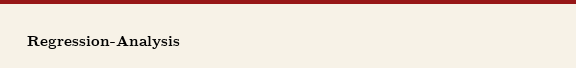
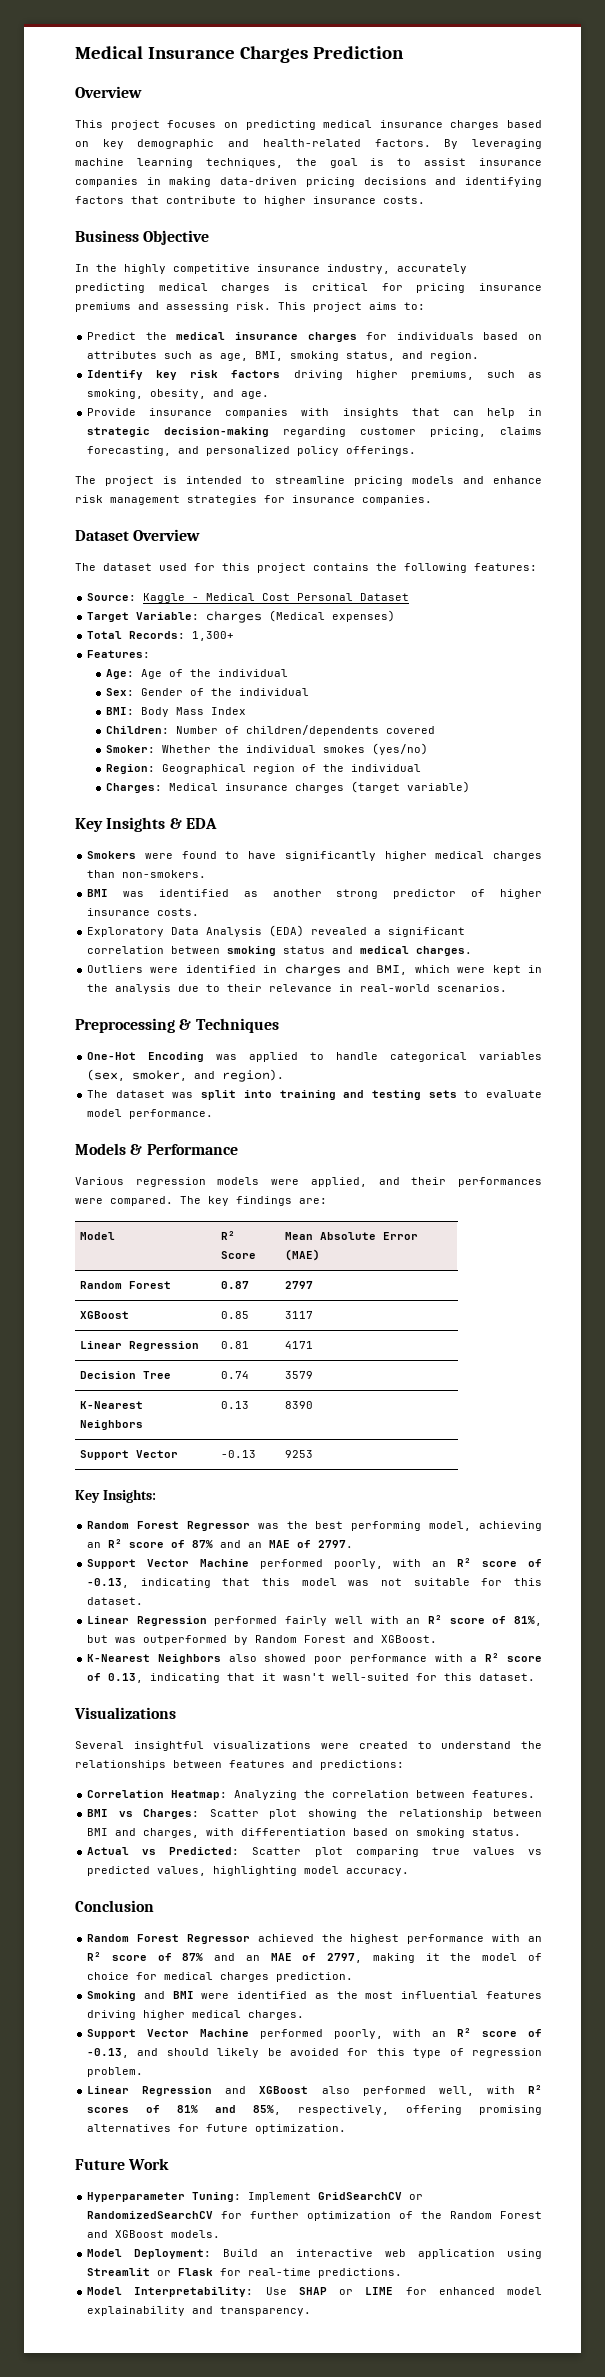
- Regression-Analysis
+ Medical Insurance Charges Prediction
+ Overview
+ This project focuses on predicting medical insurance charges based on key demographic and health-related factors. By leveraging machine learning techniques, the goal is to assist insurance companies in making data-driven pricing decisions and identifying factors that contribute to higher insurance costs.
+ Business Objective
+ In the highly competitive insurance industry, accurately predicting medical charges is critical for pricing insurance premiums and assessing risk. This project aims to:
+ Predict the medical insurance charges for individuals based on attributes such as age, BMI, smoking status, and region.
+ Identify key risk factors driving higher premiums, such as smoking, obesity, and age.
+ Provide insurance companies with insights that can help in strategic decision-making regarding customer pricing, claims forecasting, and personalized policy offerings.
+ The project is intended to streamline pricing models and enhance risk management strategies for insurance companies.
+ Dataset Overview
+ The dataset used for this project contains the following features:
+ Source: Kaggle - Medical Cost Personal Dataset
+ Target Variable: charges (Medical expenses)
+ Total Records: 1,300+
+ Features:
+ Age: Age of the individual
+ Sex: Gender of the individual
+ BMI: Body Mass Index
+ Children: Number of children/dependents covered
+ Smoker: Whether the individual smokes (yes/no)
+ Region: Geographical region of the individual
+ Charges: Medical insurance charges (target variable)
+ Key Insights & EDA
+ Smokers were found to have significantly higher medical charges than non-smokers.
+ BMI was identified as another strong predictor of higher insurance costs.
+ Exploratory Data Analysis (EDA) revealed a significant correlation between smoking status and medical charges.
+ Outliers were identified in charges and BMI, which were kept in the analysis due to their relevance in real-world scenarios.
+ Preprocessing & Techniques
+ One-Hot Encoding was applied to handle categorical variables (sex, smoker, and region).
+ The dataset was split into training and testing sets to evaluate model performance.
+ Models & Performance
+ Various regression models were applied, and their performances were compared. The key findings are:
+ Model | R² Score | Mean Absolute Error (MAE)
+ Random Forest | 0.87 | 2797
+ XGBoost | 0.85 | 3117
+ Linear Regression | 0.81 | 4171
+ Decision Tree | 0.74 | 3579
+ K-Nearest Neighbors | 0.13 | 8390
+ Support Vector | -0.13 | 9253
+ Key Insights:
+ Random Forest Regressor was the best performing model, achieving an R² score of 87% and an MAE of 2797.
+ Support Vector Machine performed poorly, with an R² score of -0.13, indicating that this model was not suitable for this dataset.
+ Linear Regression performed fairly well with an R² score of 81%, but was outperformed by Random Forest and XGBoost.
+ K-Nearest Neighbors also showed poor performance with a R² score of 0.13, indicating that it wasn't well-suited for this dataset.
+ Visualizations
+ Several insightful visualizations were created to understand the relationships between features and predictions:
+ Correlation Heatmap: Analyzing the correlation between features.
+ BMI vs Charges: Scatter plot showing the relationship between BMI and charges, with differentiation based on smoking status.
+ Actual vs Predicted: Scatter plot comparing true values vs predicted values, highlighting model accuracy.
+ Conclusion
+ Random Forest Regressor achieved the highest performance with an R² score of 87% and an MAE of 2797, making it the model of choice for medical charges prediction.
+ Smoking and BMI were identified as the most influential features driving higher medical charges.
+ Support Vector Machine performed poorly, with an R² score of -0.13, and should likely be avoided for this type of regression problem.
+ Linear Regression and XGBoost also performed well, with R² scores of 81% and 85%, respectively, offering promising alternatives for future optimization.
+ Future Work
+ Hyperparameter Tuning: Implement GridSearchCV or RandomizedSearchCV for further optimization of the Random Forest and XGBoost models.
+ Model Deployment: Build an interactive web application using Streamlit or Flask for real-time predictions.
+ Model Interpretability: Use SHAP or LIME for enhanced model explainability and transparency.

